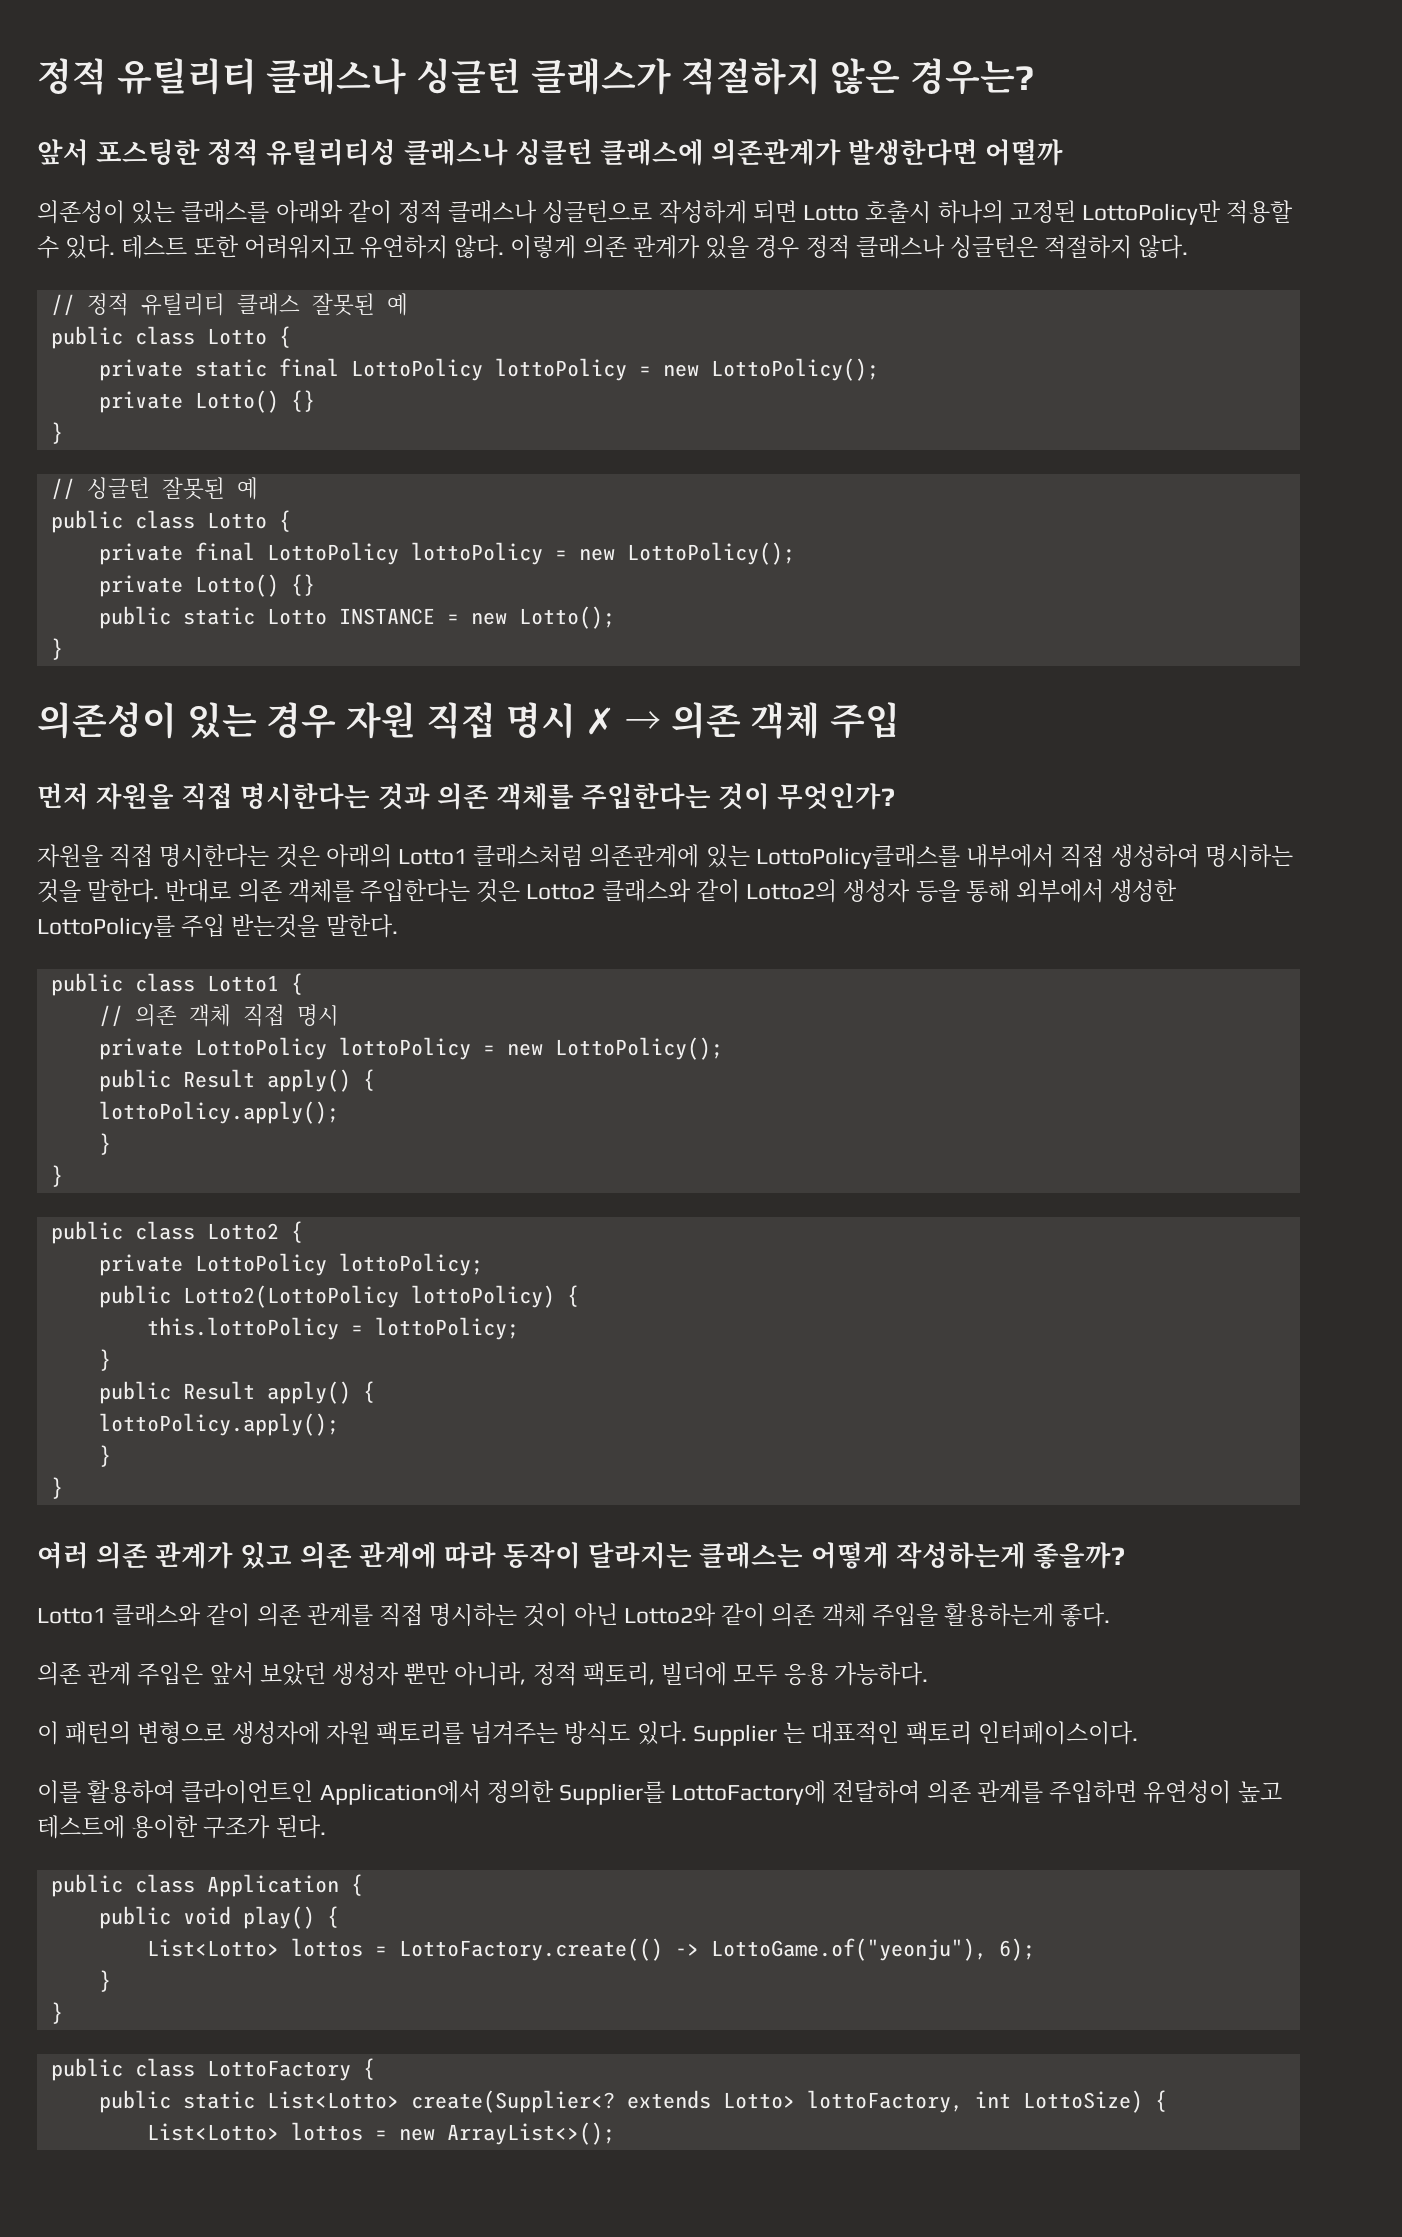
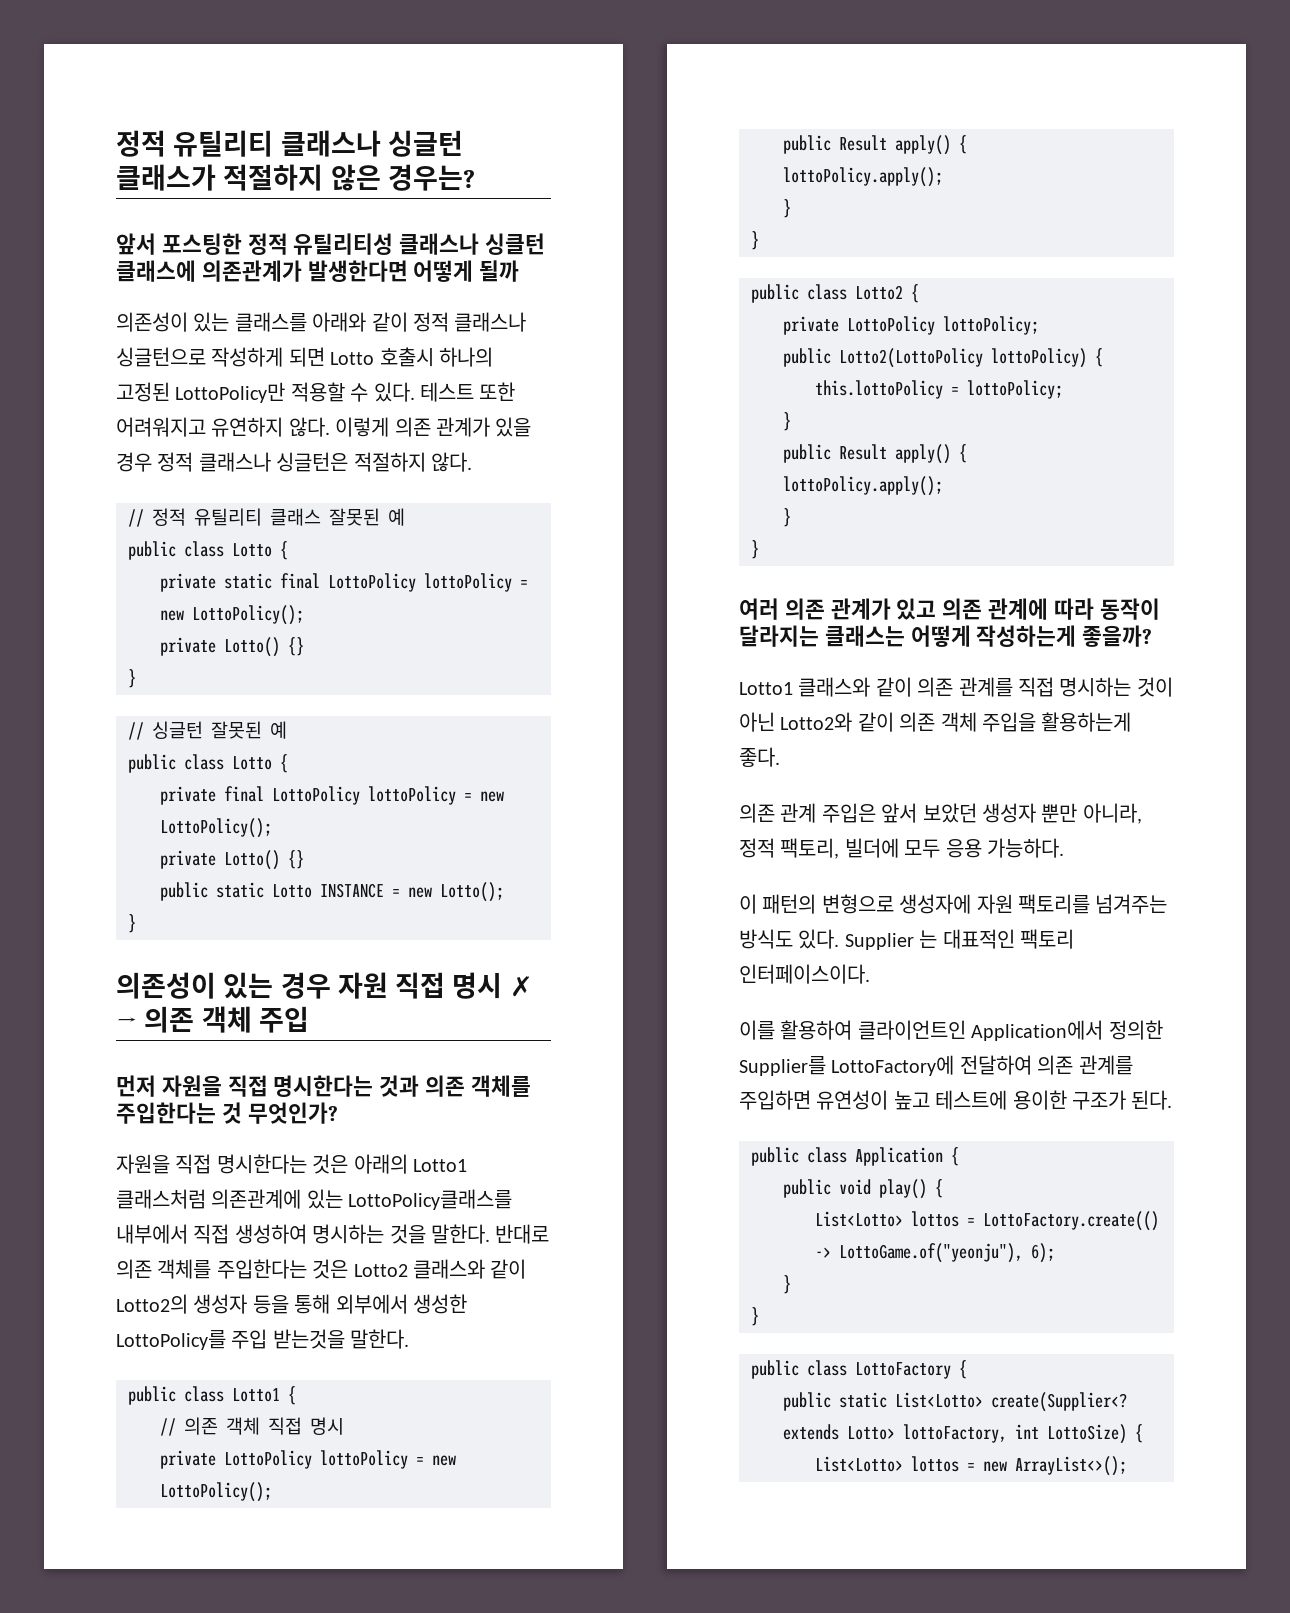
- 앞서 포스팅한 정적 유틸리티성 클래스나 싱클턴 클래스에 의존관계가 발생한다면 어떨까
+ 앞서 포스팅한 정적 유틸리티성 클래스나 싱클턴 클래스에 의존관계가 발생한다면 어떻게 될까
- 먼저 자원을 직접 명시한다는 것과 의존 객체를 주입한다는 것이 무엇인가?
+ 먼저 자원을 직접 명시한다는 것과 의존 객체를 주입한다는 것 무엇인가?

